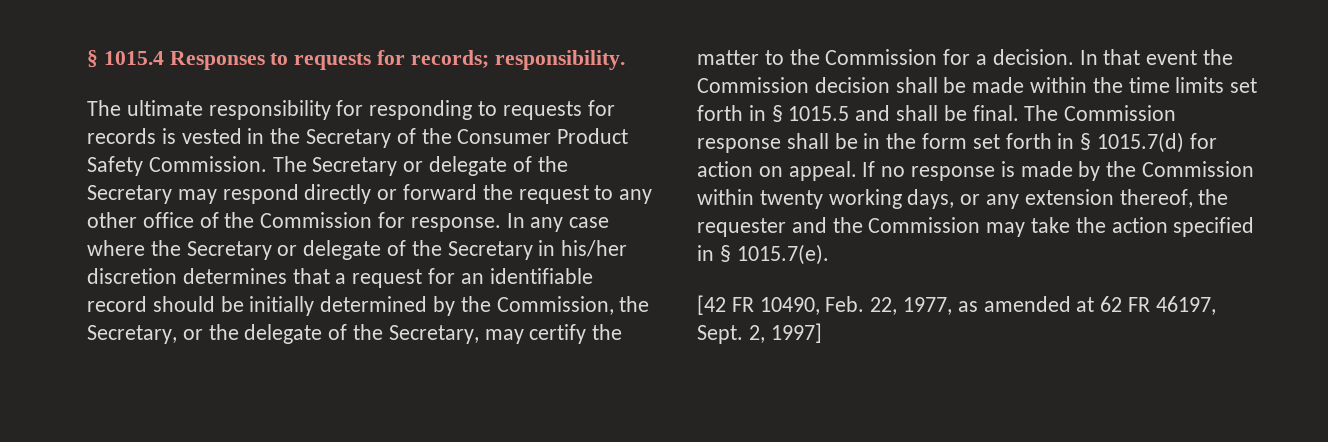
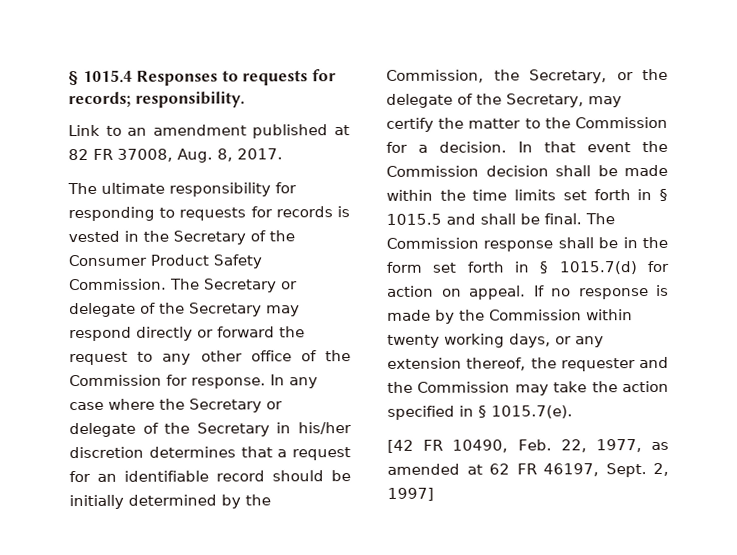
+ Link to an amendment published at 82 FR 37008, Aug. 8, 2017.

